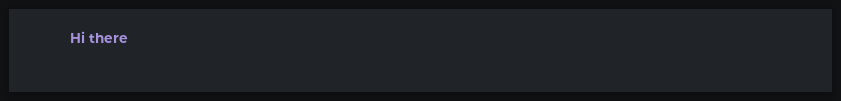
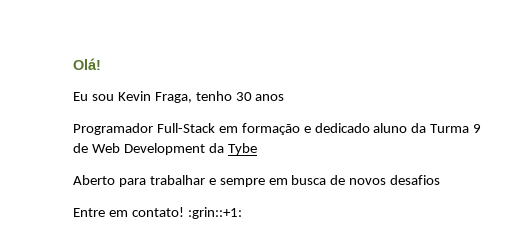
- Hi there
+ Olá!
+ Eu sou Kevin Fraga, tenho 30 anos
+ Programador Full-Stack em formação e dedicado aluno da Turma 9 de Web Development da Tybe
+ Aberto para trabalhar e sempre em busca de novos desafios
+ Entre em contato! :grin::+1:

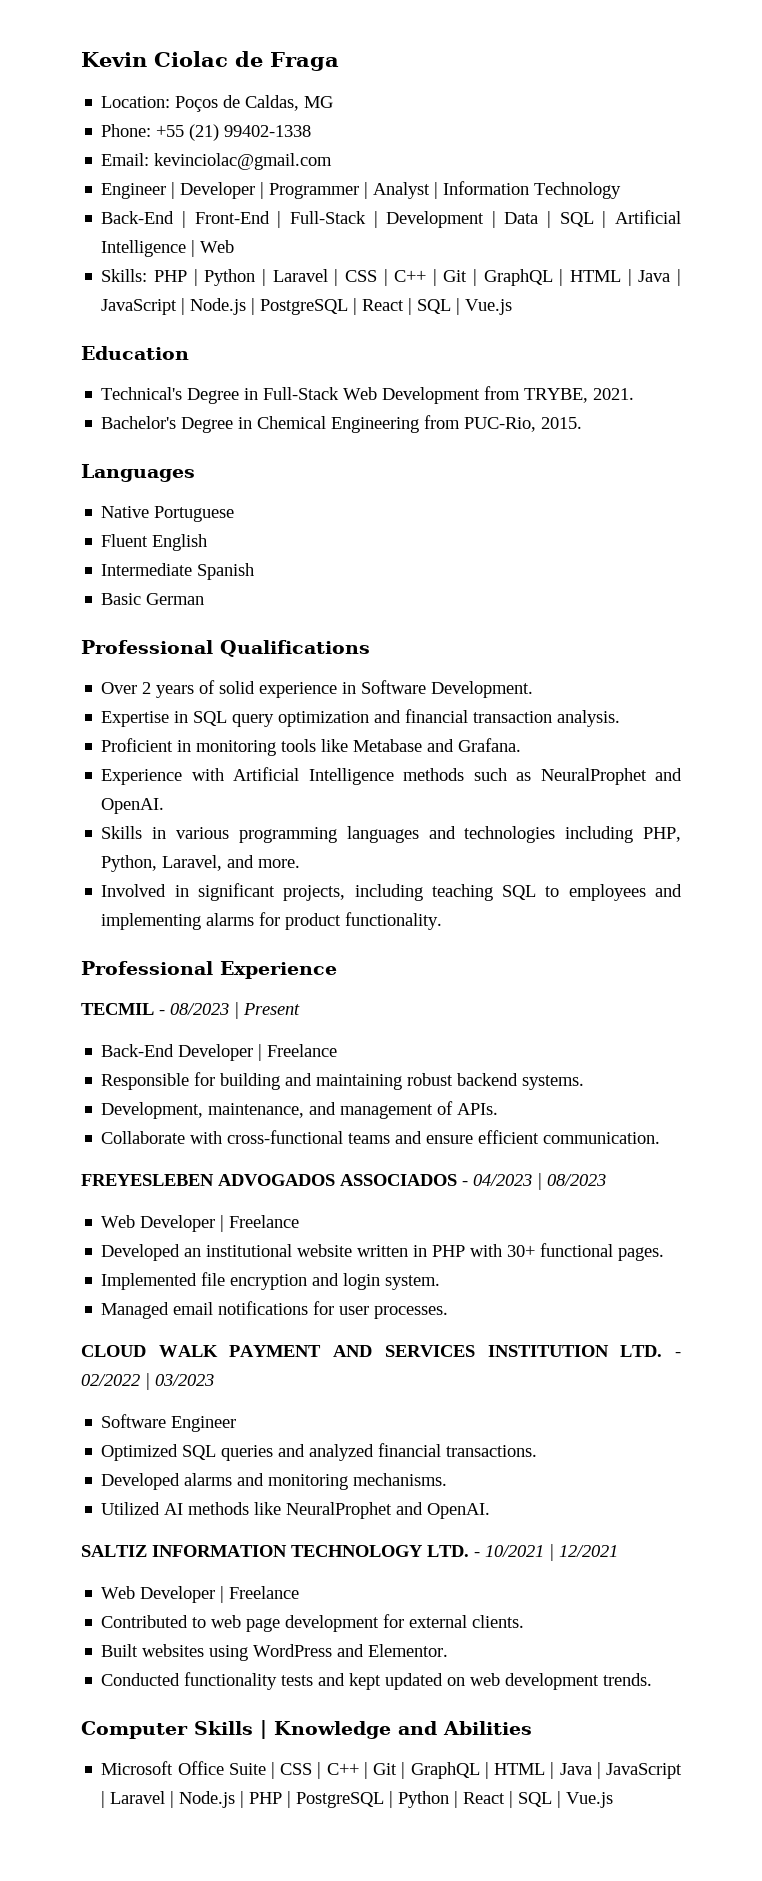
- Olá!
- Eu sou Kevin Fraga, tenho 30 anos
- Programador Full-Stack em formação e dedicado aluno da Turma 9 de Web Development da Tybe
- Aberto para trabalhar e sempre em busca de novos desafios
- Entre em contato! :grin::+1:
+ Kevin Ciolac de Fraga
+ Location: Poços de Caldas, MG
+ Phone: +55 (21) 99402-1338
+ Email: kevinciolac@gmail.com
+ Engineer | Developer | Programmer | Analyst | Information Technology
+ Back-End | Front-End | Full-Stack | Development | Data | SQL | Artificial Intelligence | Web
+ Skills: PHP | Python | Laravel | CSS | C++ | Git | GraphQL | HTML | Java | JavaScript | Node.js | PostgreSQL | React | SQL | Vue.js
+ Education
+ Technical's Degree in Full-Stack Web Development from TRYBE, 2021.
+ Bachelor's Degree in Chemical Engineering from PUC-Rio, 2015.
+ Languages
+ Native Portuguese
+ Fluent English
+ Intermediate Spanish
+ Basic German
+ Professional Qualifications
+ Over 2 years of solid experience in Software Development.
+ Expertise in SQL query optimization and financial transaction analysis.
+ Proficient in monitoring tools like Metabase and Grafana.
+ Experience with Artificial Intelligence methods such as NeuralProphet and OpenAI.
+ Skills in various programming languages and technologies including PHP, Python, Laravel, and more.
+ Involved in significant projects, including teaching SQL to employees and implementing alarms for product functionality.
+ Professional Experience
+ TECMIL - 08/2023 | Present
+ Back-End Developer | Freelance
+ Responsible for building and maintaining robust backend systems.
+ Development, maintenance, and management of APIs.
+ Collaborate with cross-functional teams and ensure efficient communication.
+ FREYESLEBEN ADVOGADOS ASSOCIADOS - 04/2023 | 08/2023
+ Web Developer | Freelance
+ Developed an institutional website written in PHP with 30+ functional pages.
+ Implemented file encryption and login system.
+ Managed email notifications for user processes.
+ CLOUD WALK PAYMENT AND SERVICES INSTITUTION LTD. - 02/2022 | 03/2023
+ Software Engineer
+ Optimized SQL queries and analyzed financial transactions.
+ Developed alarms and monitoring mechanisms.
+ Utilized AI methods like NeuralProphet and OpenAI.
+ SALTIZ INFORMATION TECHNOLOGY LTD. - 10/2021 | 12/2021
+ Web Developer | Freelance
+ Contributed to web page development for external clients.
+ Built websites using WordPress and Elementor.
+ Conducted functionality tests and kept updated on web development trends.
+ Computer Skills | Knowledge and Abilities
+ Microsoft Office Suite | CSS | C++ | Git | GraphQL | HTML | Java | JavaScript | Laravel | Node.js | PHP | PostgreSQL | Python | React | SQL | Vue.js

